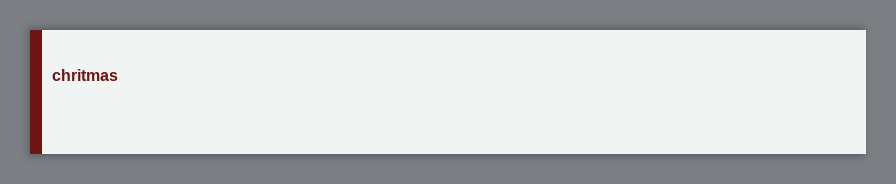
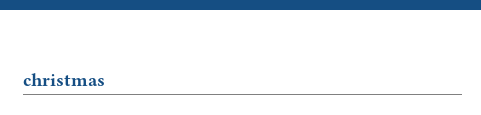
- chritmas
+ christmas

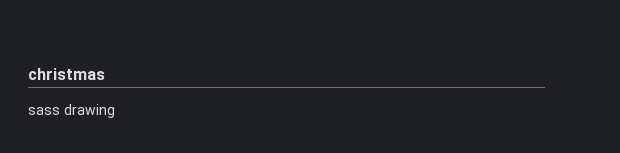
+ sass drawing

